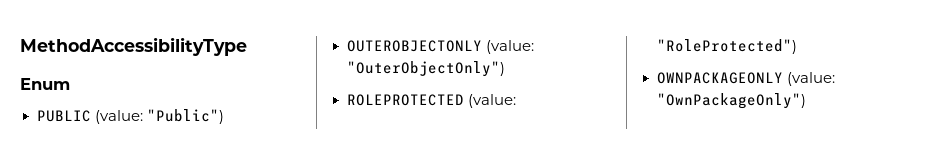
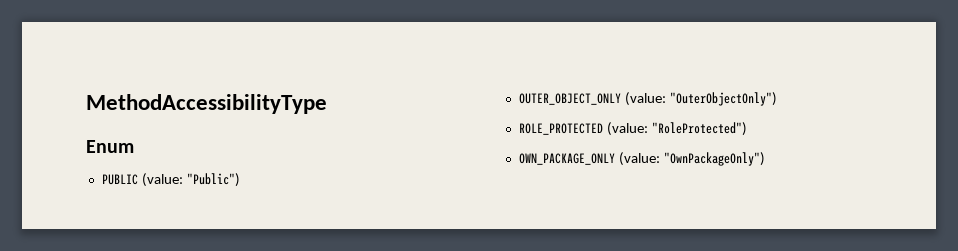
- OUTEROBJECTONLY (value: "OuterObjectOnly")
+ OUTER_OBJECT_ONLY (value: "OuterObjectOnly")
- ROLEPROTECTED (value: "RoleProtected")
+ ROLE_PROTECTED (value: "RoleProtected")
- OWNPACKAGEONLY (value: "OwnPackageOnly")
+ OWN_PACKAGE_ONLY (value: "OwnPackageOnly")

